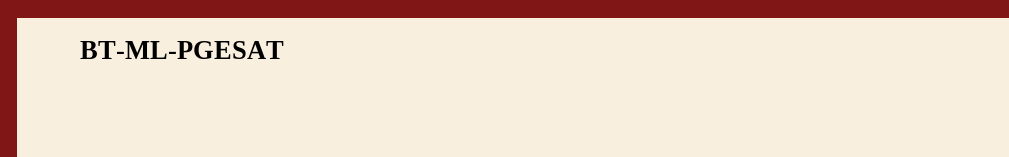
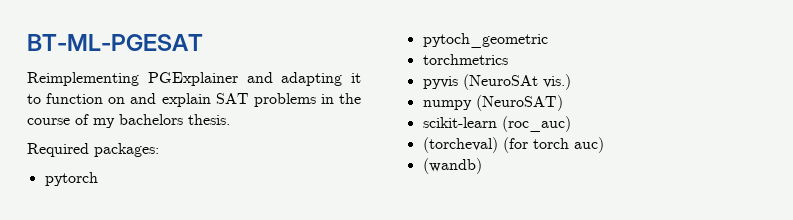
+ Reimplementing PGExplainer and adapting it to function on and explain SAT problems in the course of my bachelors thesis.
+ Required packages:
+ pytorch
+ pytoch_geometric
+ torchmetrics
+ pyvis (NeuroSAt vis.)
+ numpy (NeuroSAT)
+ scikit-learn (roc_auc)
+ (torcheval) (for torch auc)
+ (wandb)

